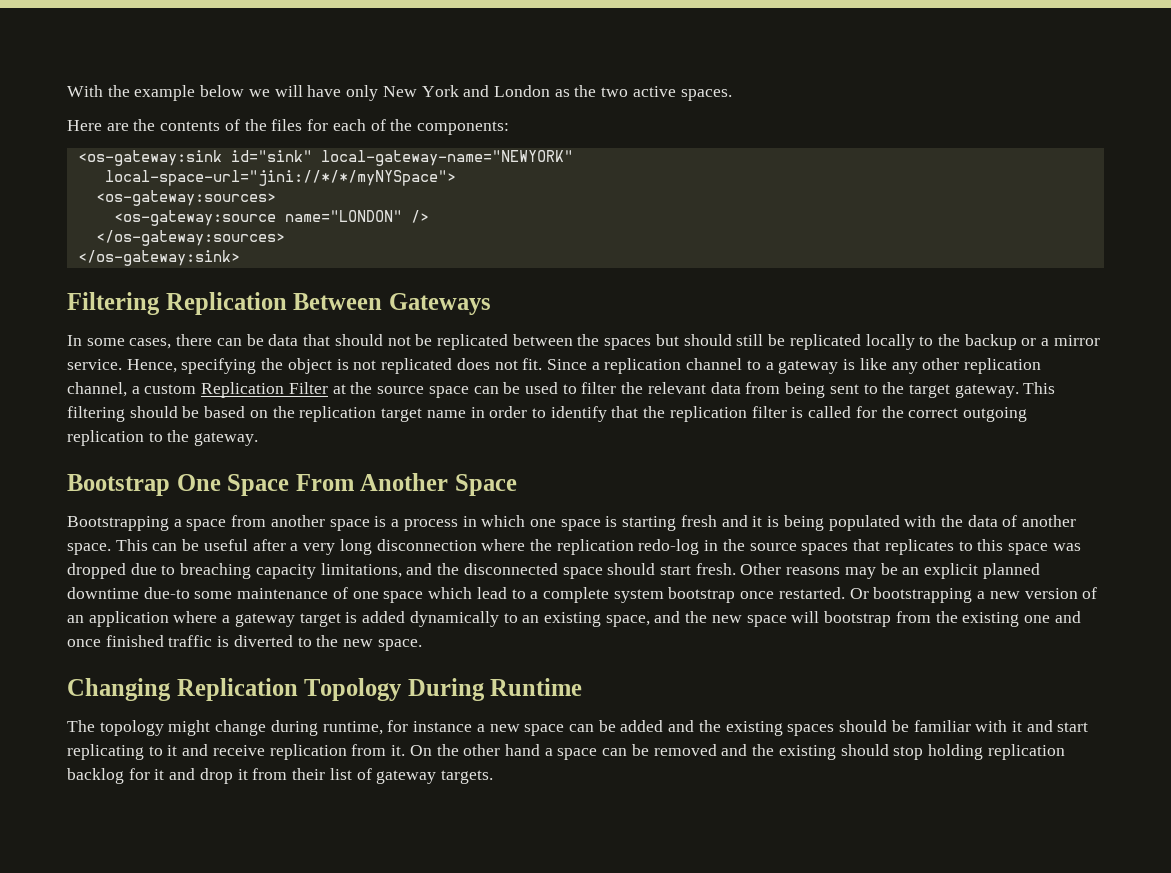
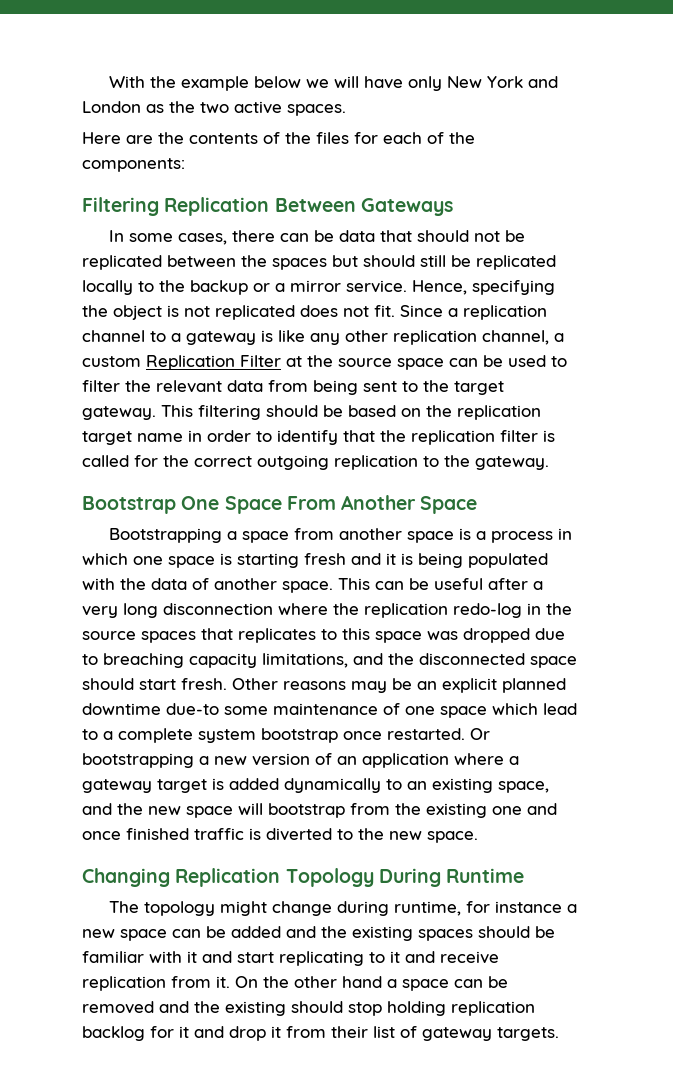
- <os-gateway:sink id="sink" local-gateway-name="NEWYORK"
- local-space-url="jini://*/*/myNYSpace">
- <os-gateway:sources>
- <os-gateway:source name="LONDON" />
- </os-gateway:sources>
- </os-gateway:sink>

